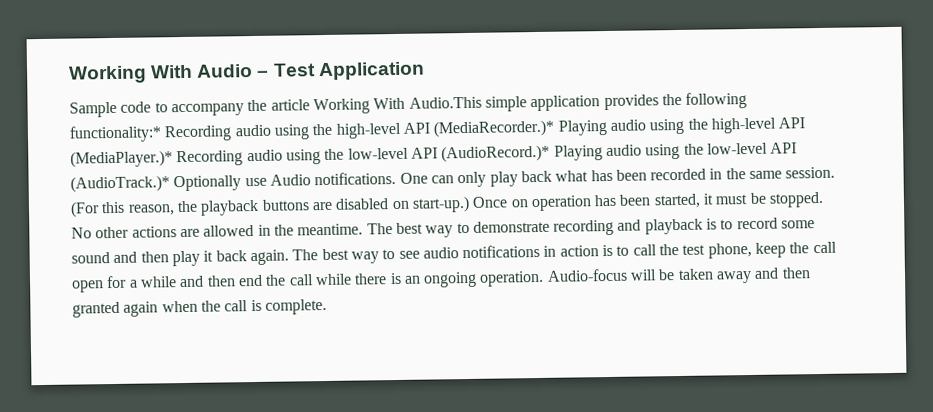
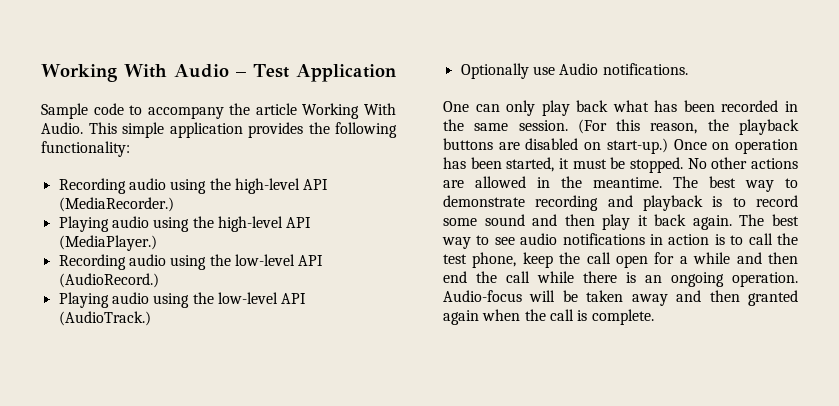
- Sample code to accompany the article Working With Audio.This simple application provides the following functionality:* Recording audio using the high-level API (MediaRecorder.)* Playing audio using the high-level API (MediaPlayer.)* Recording audio using the low-level API (AudioRecord.)* Playing audio using the low-level API (AudioTrack.)* Optionally use Audio notifications. One can only play back what has been recorded in the same session.
+ Sample code to accompany the article Working With Audio. This simple application provides the following functionality:
+ Recording audio using the high-level API (MediaRecorder.)
+ Playing audio using the high-level API (MediaPlayer.)
+ Recording audio using the low-level API (AudioRecord.)
+ Playing audio using the low-level API (AudioTrack.)
+ Optionally use Audio notifications.
+ One can only play back what has been recorded in the same session.

